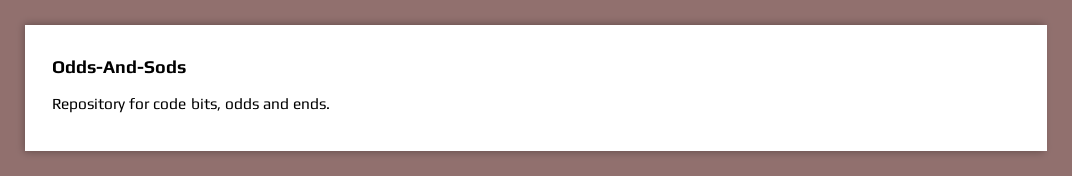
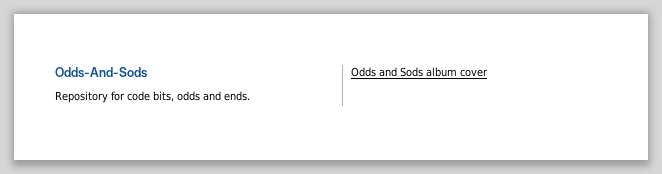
+ Odds and Sods album cover

